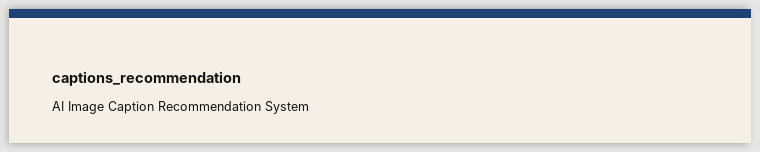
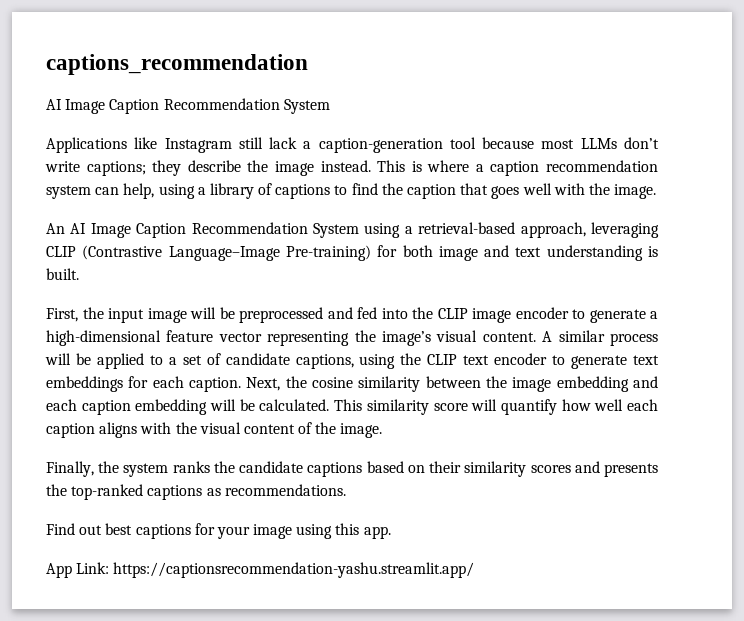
+ Applications like Instagram still lack a caption-generation tool because most LLMs don’t write captions; they describe the image instead. This is where a caption recommendation system can help, using a library of captions to find the caption that goes well with the image.
+ An AI Image Caption Recommendation System using a retrieval-based approach, leveraging CLIP (Contrastive Language–Image Pre-training) for both image and text understanding is built.
+ First, the input image will be preprocessed and fed into the CLIP image encoder to generate a high-dimensional feature vector representing the image’s visual content. A similar process will be applied to a set of candidate captions, using the CLIP text encoder to generate text embeddings for each caption. Next, the cosine similarity between the image embedding and each caption embedding will be calculated. This similarity score will quantify how well each caption aligns with the visual content of the image.
+ Finally, the system ranks the candidate captions based on their similarity scores and presents the top-ranked captions as recommendations.
+ Find out best captions for your image using this app.
+ App Link: https://captionsrecommendation-yashu.streamlit.app/

